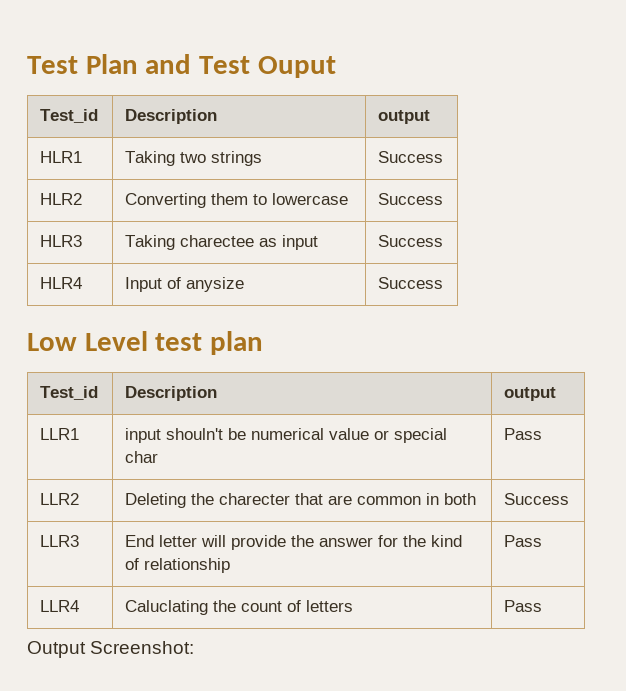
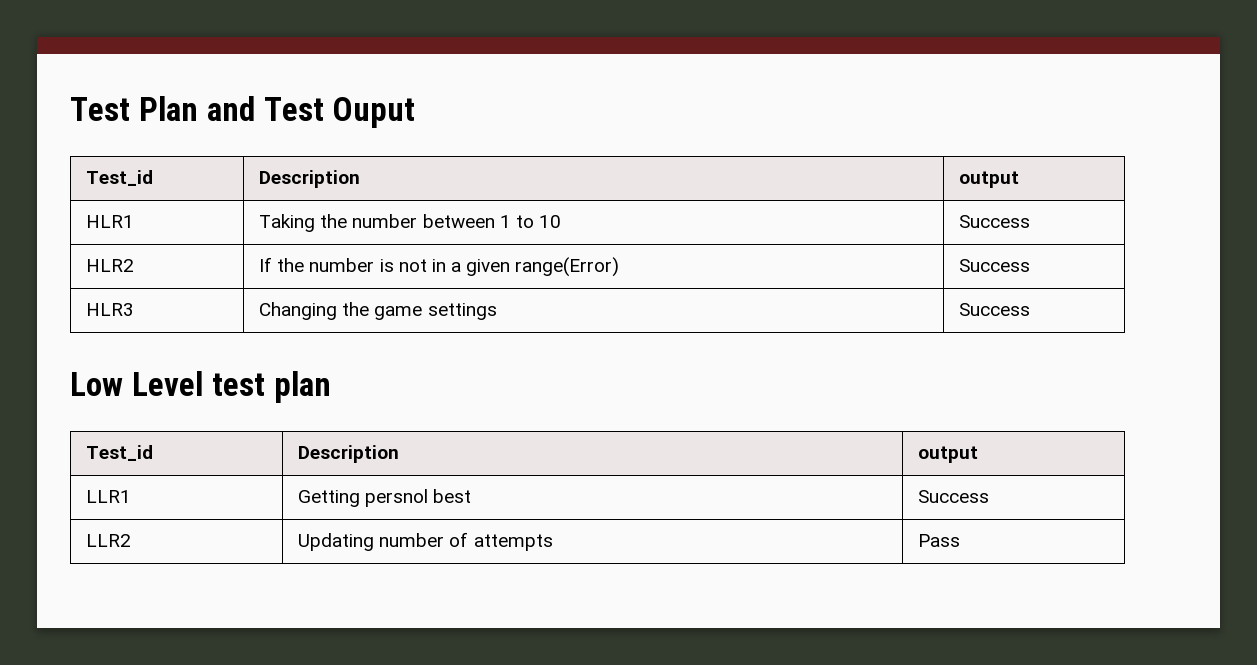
- HLR1 | Taking two strings | Success
- HLR2 | Converting them to lowercase | Success
- HLR3 | Taking charectee as input | Success
- HLR4 | Input of anysize | Success
+ HLR1 | Taking the number between 1 to 10 | Success
+ HLR2 | If the number is not in a given range(Error) | Success
+ HLR3 | Changing the game settings | Success
- LLR1 | input shouln't be numerical value or special char | Pass
- LLR2 | Deleting the charecter that are common in both | Success
- LLR3 | End letter will provide the answer for the kind of relationship | Pass
- LLR4 | Caluclating the count of letters | Pass
- Output Screenshot:
+ LLR1 | Getting persnol best | Success
+ LLR2 | Updating number of attempts | Pass

